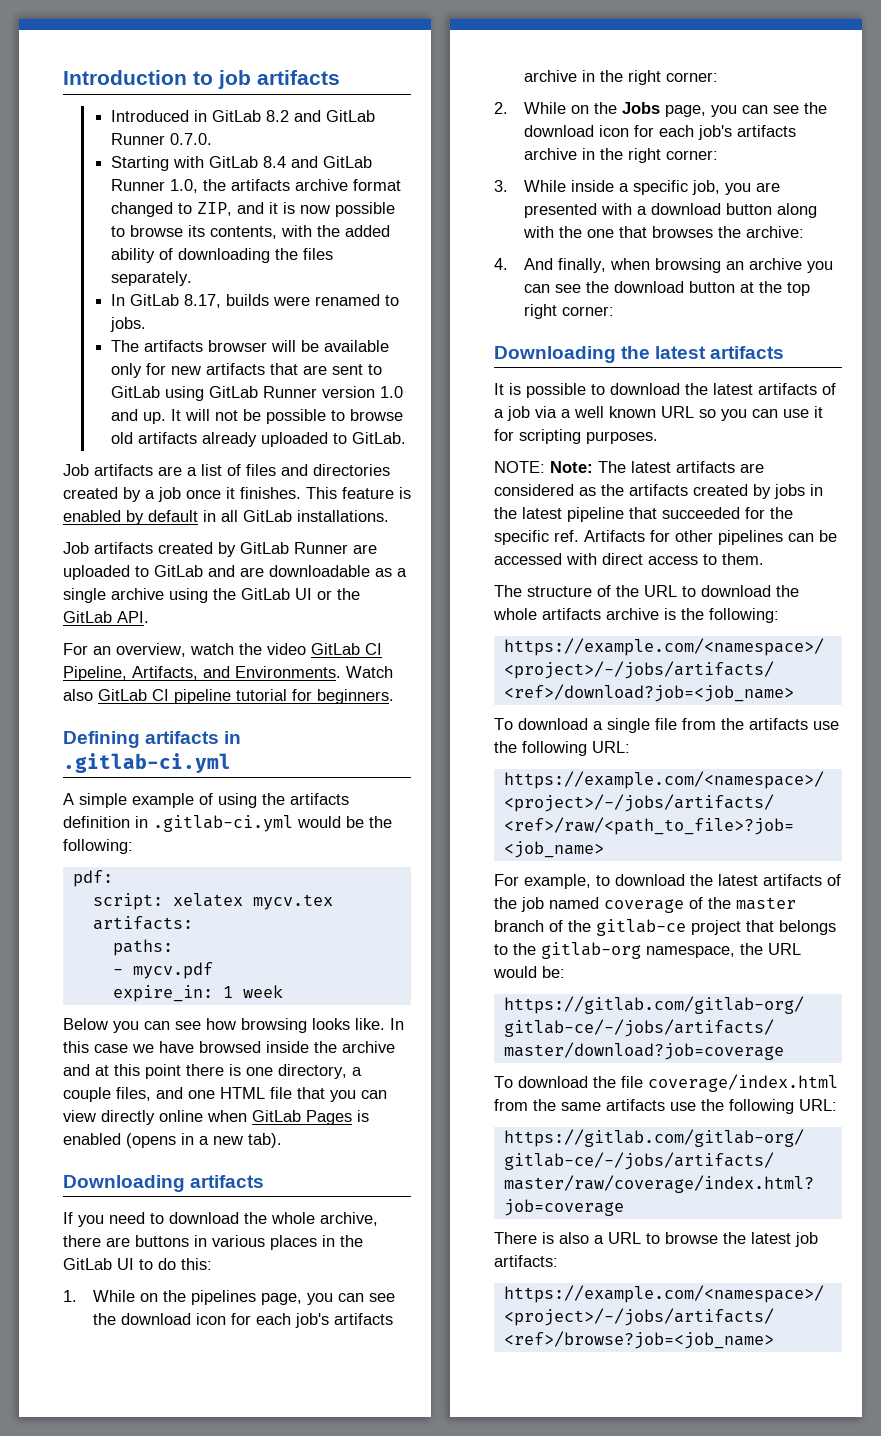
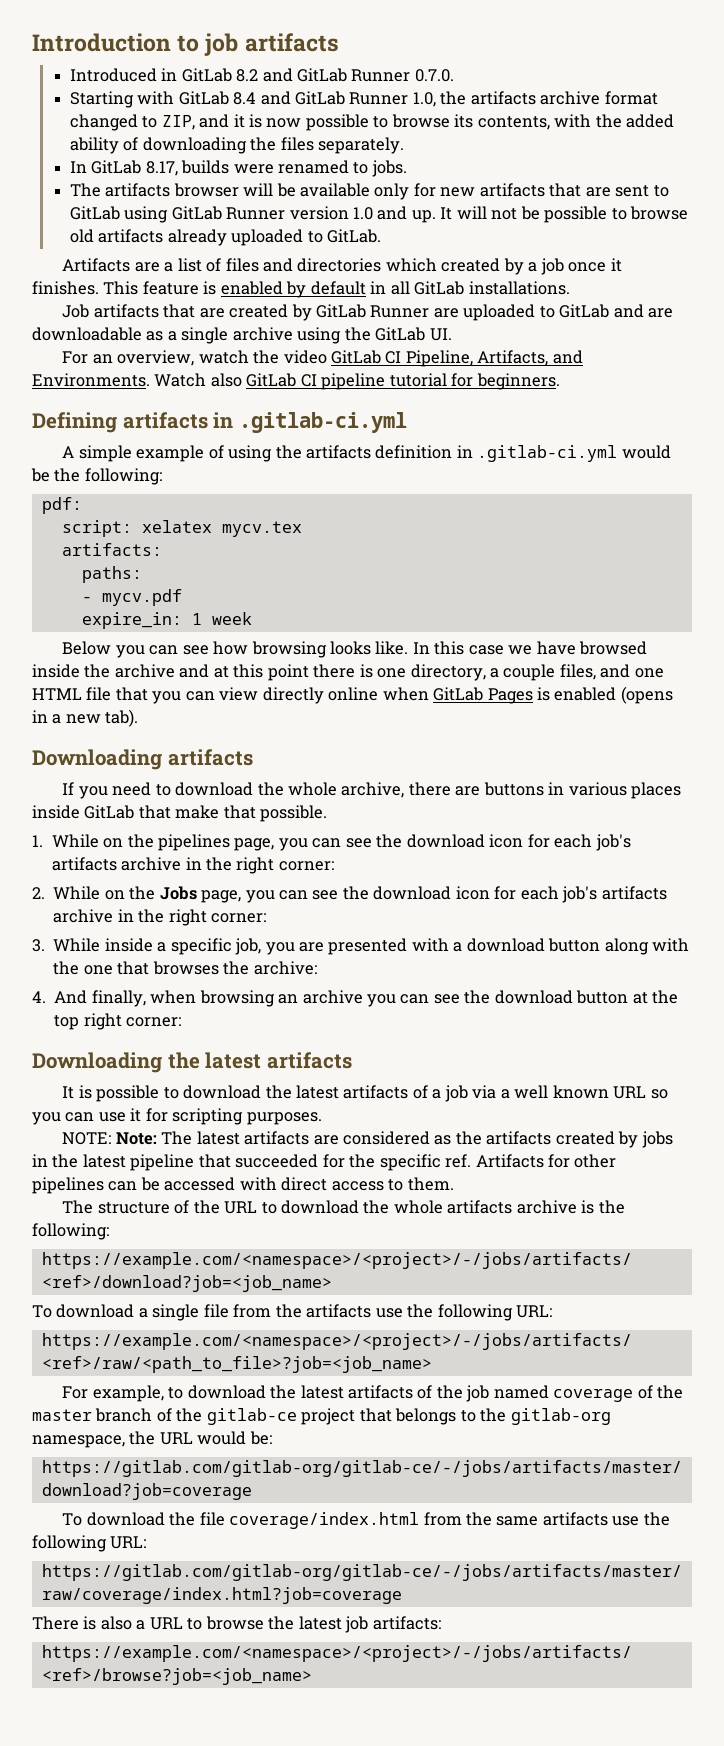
- Job artifacts are a list of files and directories created by a job once it finishes.
+ Artifacts are a list of files and directories which created by a job once it finishes.
- Job artifacts created by GitLab Runner are uploaded to GitLab and are downloadable as a single archive using the GitLab UI or the GitLab API.
+ Job artifacts that are created by GitLab Runner are uploaded to GitLab and are downloadable as a single archive using the GitLab UI.
- If you need to download the whole archive, there are buttons in various places in the GitLab UI to do this:
+ If you need to download the whole archive, there are buttons in various places inside GitLab that make that possible.

